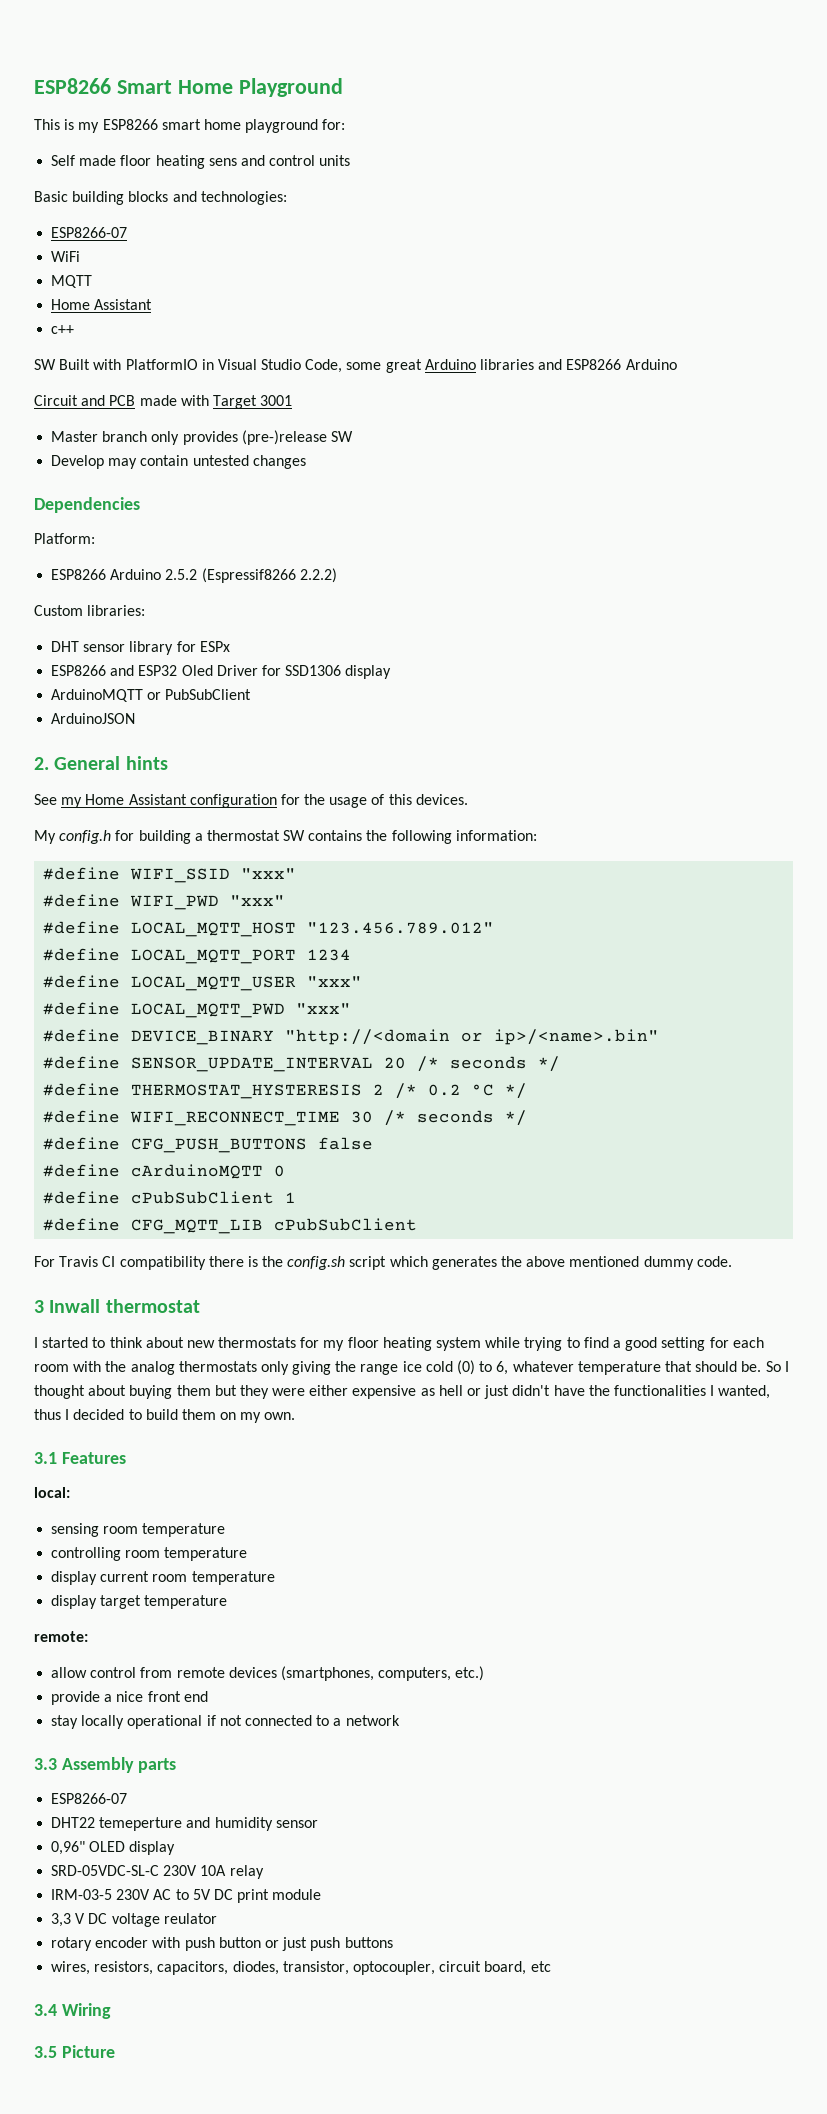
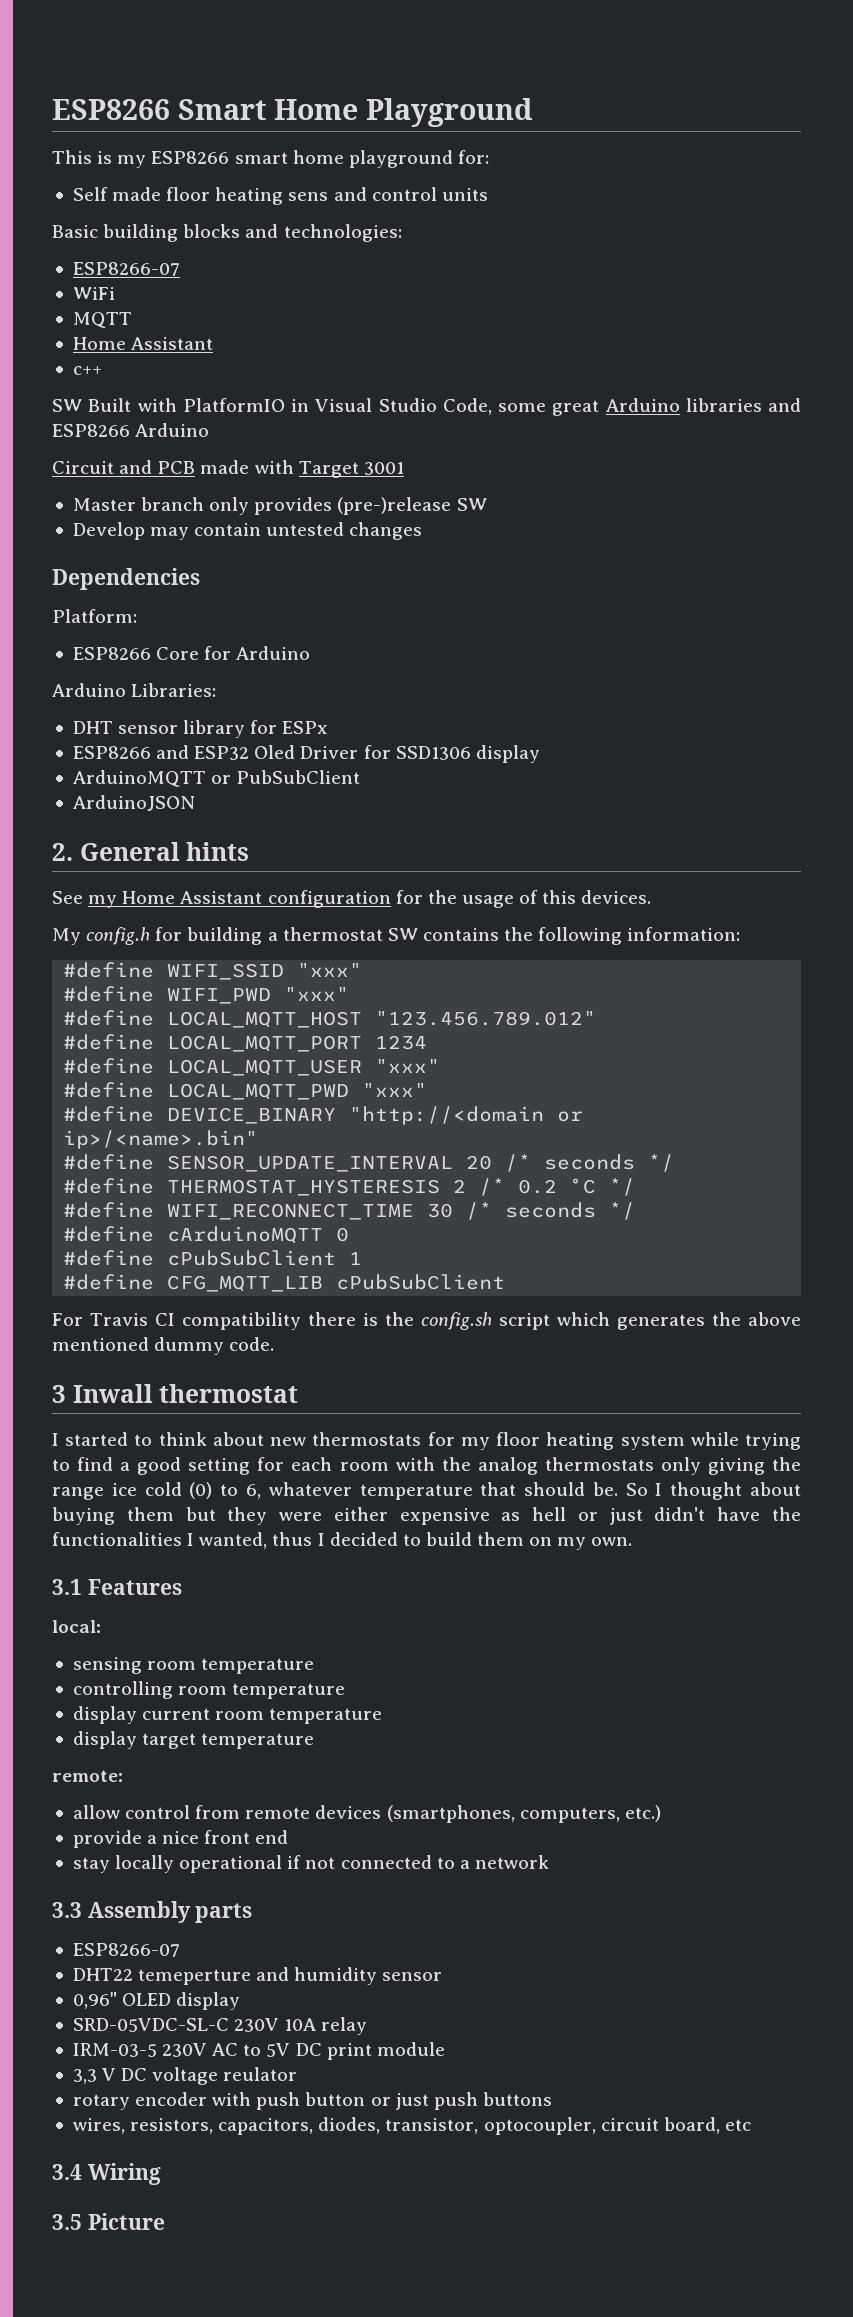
- ESP8266 Arduino 2.5.2 (Espressif8266 2.2.2)
- Custom libraries:
+ ESP8266 Core for Arduino
+ Arduino Libraries:
- #define CFG_PUSH_BUTTONS false

